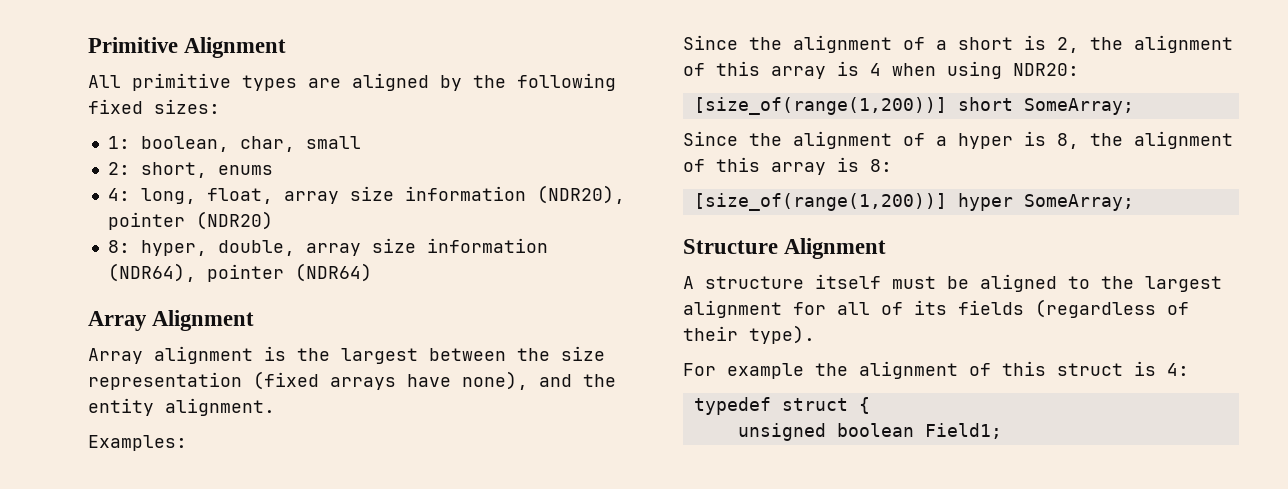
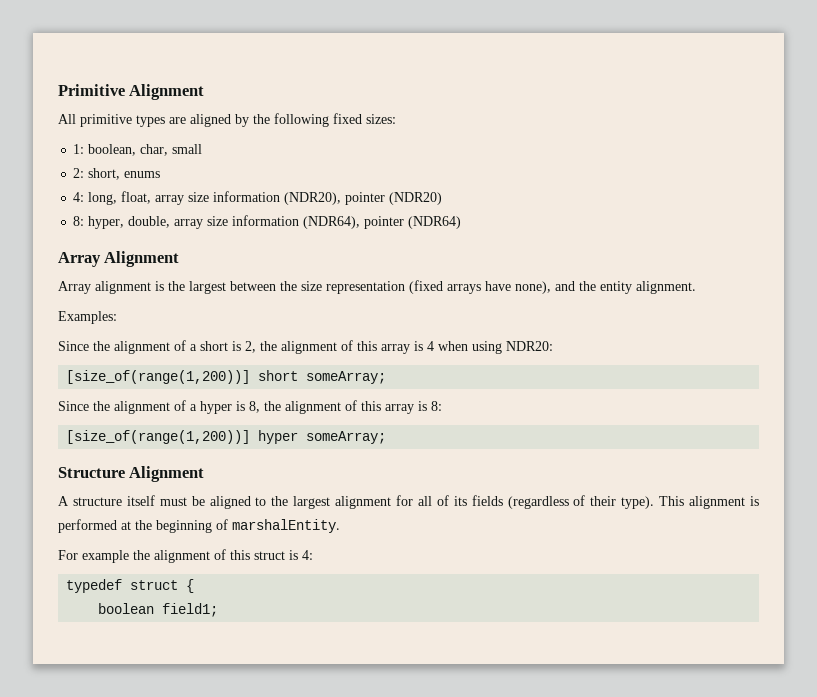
- [size_of(range(1,200))] short SomeArray;
+ [size_of(range(1,200))] short someArray;
- [size_of(range(1,200))] hyper SomeArray;
+ [size_of(range(1,200))] hyper someArray;
+ This alignment is performed at the beginning of marshalEntity.
- unsigned boolean Field1;
+ boolean field1;

